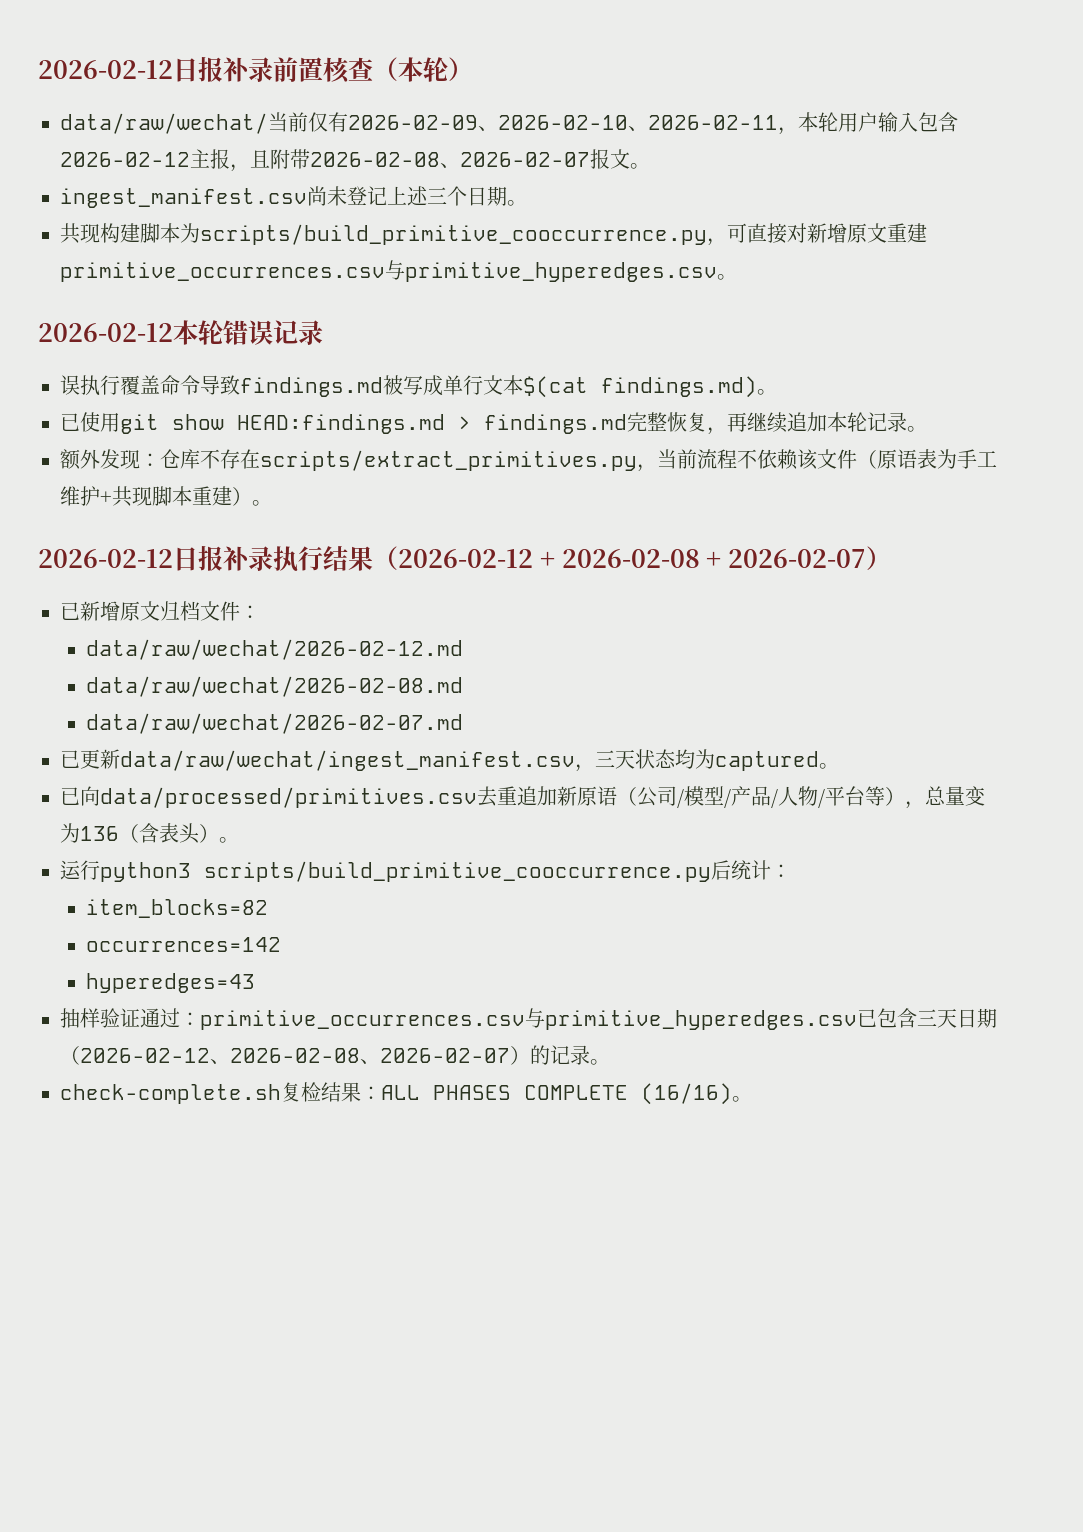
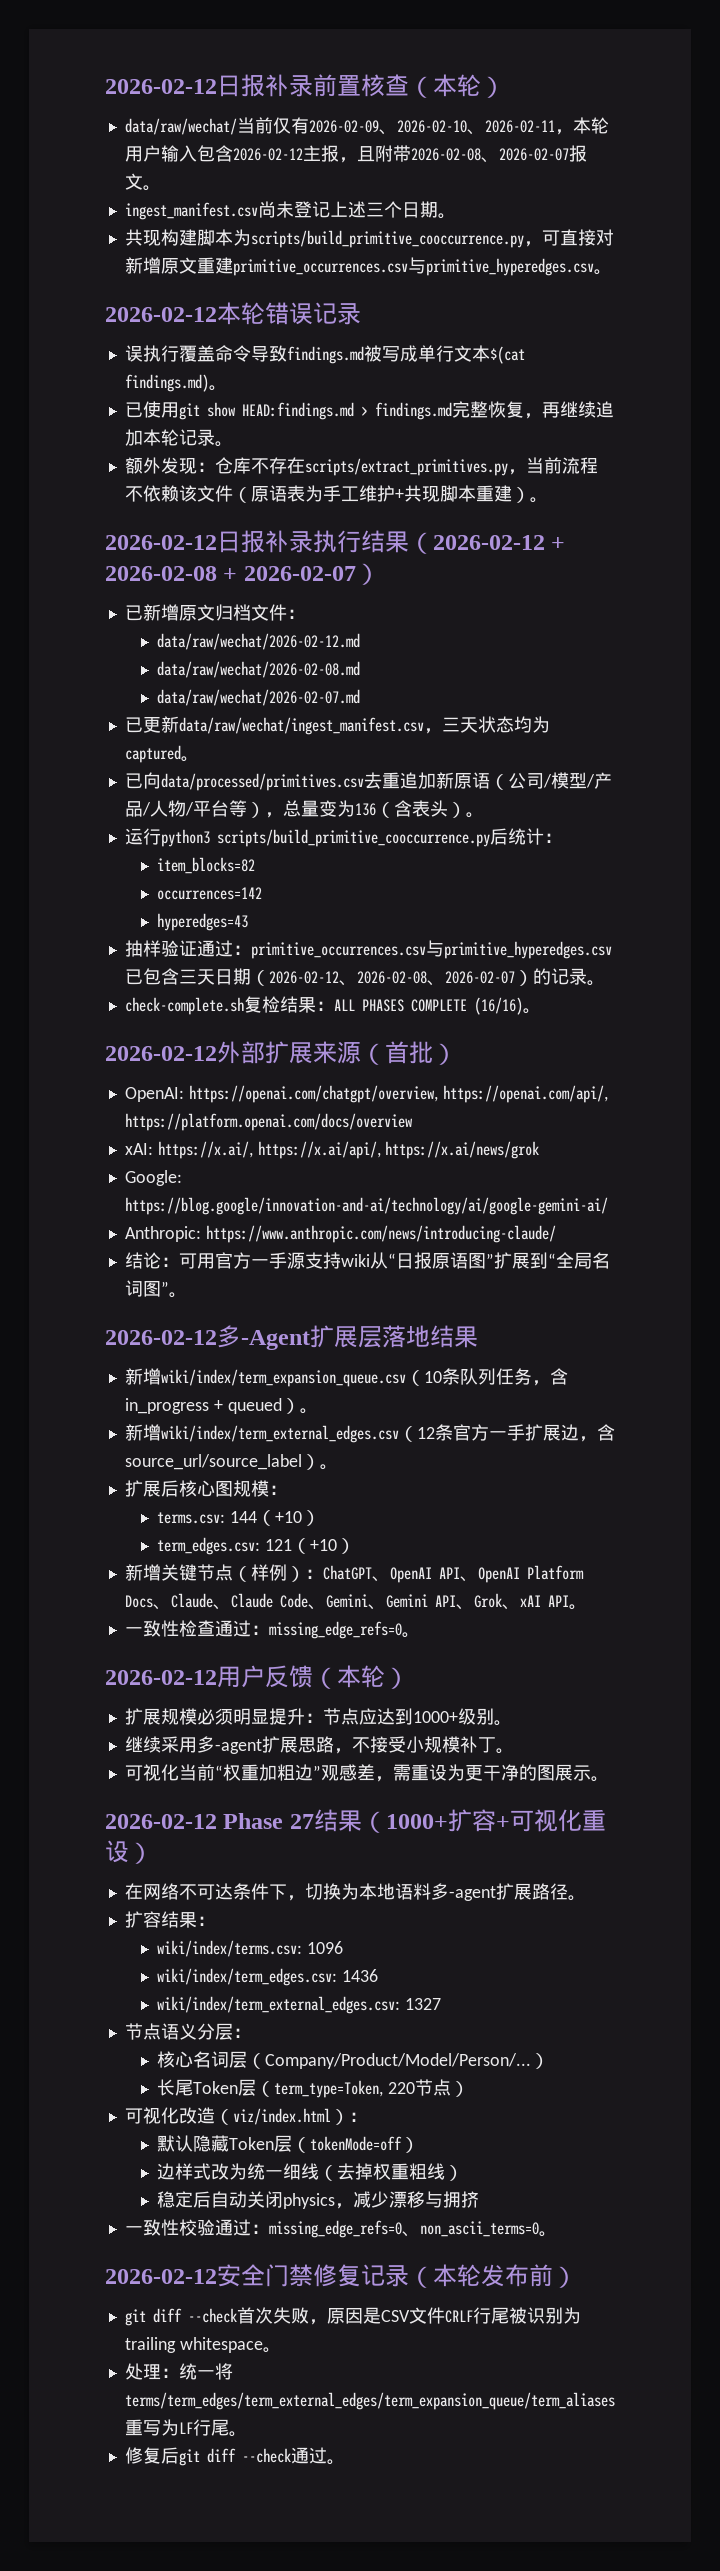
+ 2026-02-12外部扩展来源（首批）
+ OpenAI: https://openai.com/chatgpt/overview, https://openai.com/api/, https://platform.openai.com/docs/overview
+ xAI: https://x.ai/, https://x.ai/api/, https://x.ai/news/grok
+ Google: https://blog.google/innovation-and-ai/technology/ai/google-gemini-ai/
+ Anthropic: https://www.anthropic.com/news/introducing-claude/
+ 结论：可用官方一手源支持wiki从“日报原语图”扩展到“全局名词图”。
+ 2026-02-12多-Agent扩展层落地结果
+ 新增wiki/index/term_expansion_queue.csv（10条队列任务，含in_progress + queued）。
+ 新增wiki/index/term_external_edges.csv（12条官方一手扩展边，含source_url/source_label）。
+ 扩展后核心图规模：
+ terms.csv: 144（+10）
+ term_edges.csv: 121（+10）
+ 新增关键节点（样例）：ChatGPT、OpenAI API、OpenAI Platform Docs、Claude、Claude Code、Gemini、Gemini API、Grok、xAI API。
+ 一致性检查通过：missing_edge_refs=0。
+ 2026-02-12用户反馈（本轮）
+ 扩展规模必须明显提升：节点应达到1000+级别。
+ 继续采用多-agent扩展思路，不接受小规模补丁。
+ 可视化当前“权重加粗边”观感差，需重设为更干净的图展示。
+ 2026-02-12 Phase 27结果（1000+扩容+可视化重设）
+ 在网络不可达条件下，切换为本地语料多-agent扩展路径。
+ 扩容结果：
+ wiki/index/terms.csv: 1096
+ wiki/index/term_edges.csv: 1436
+ wiki/index/term_external_edges.csv: 1327
+ 节点语义分层：
+ 核心名词层（Company/Product/Model/Person/...）
+ 长尾Token层（term_type=Token, 220节点）
+ 可视化改造（viz/index.html）：
+ 默认隐藏Token层（tokenMode=off）
+ 边样式改为统一细线（去掉权重粗线）
+ 稳定后自动关闭physics，减少漂移与拥挤
+ 一致性校验通过：missing_edge_refs=0、non_ascii_terms=0。
+ 2026-02-12安全门禁修复记录（本轮发布前）
+ git diff --check首次失败，原因是CSV文件CRLF行尾被识别为trailing whitespace。
+ 处理：统一将terms/term_edges/term_external_edges/term_expansion_queue/term_aliases重写为LF行尾。
+ 修复后git diff --check通过。

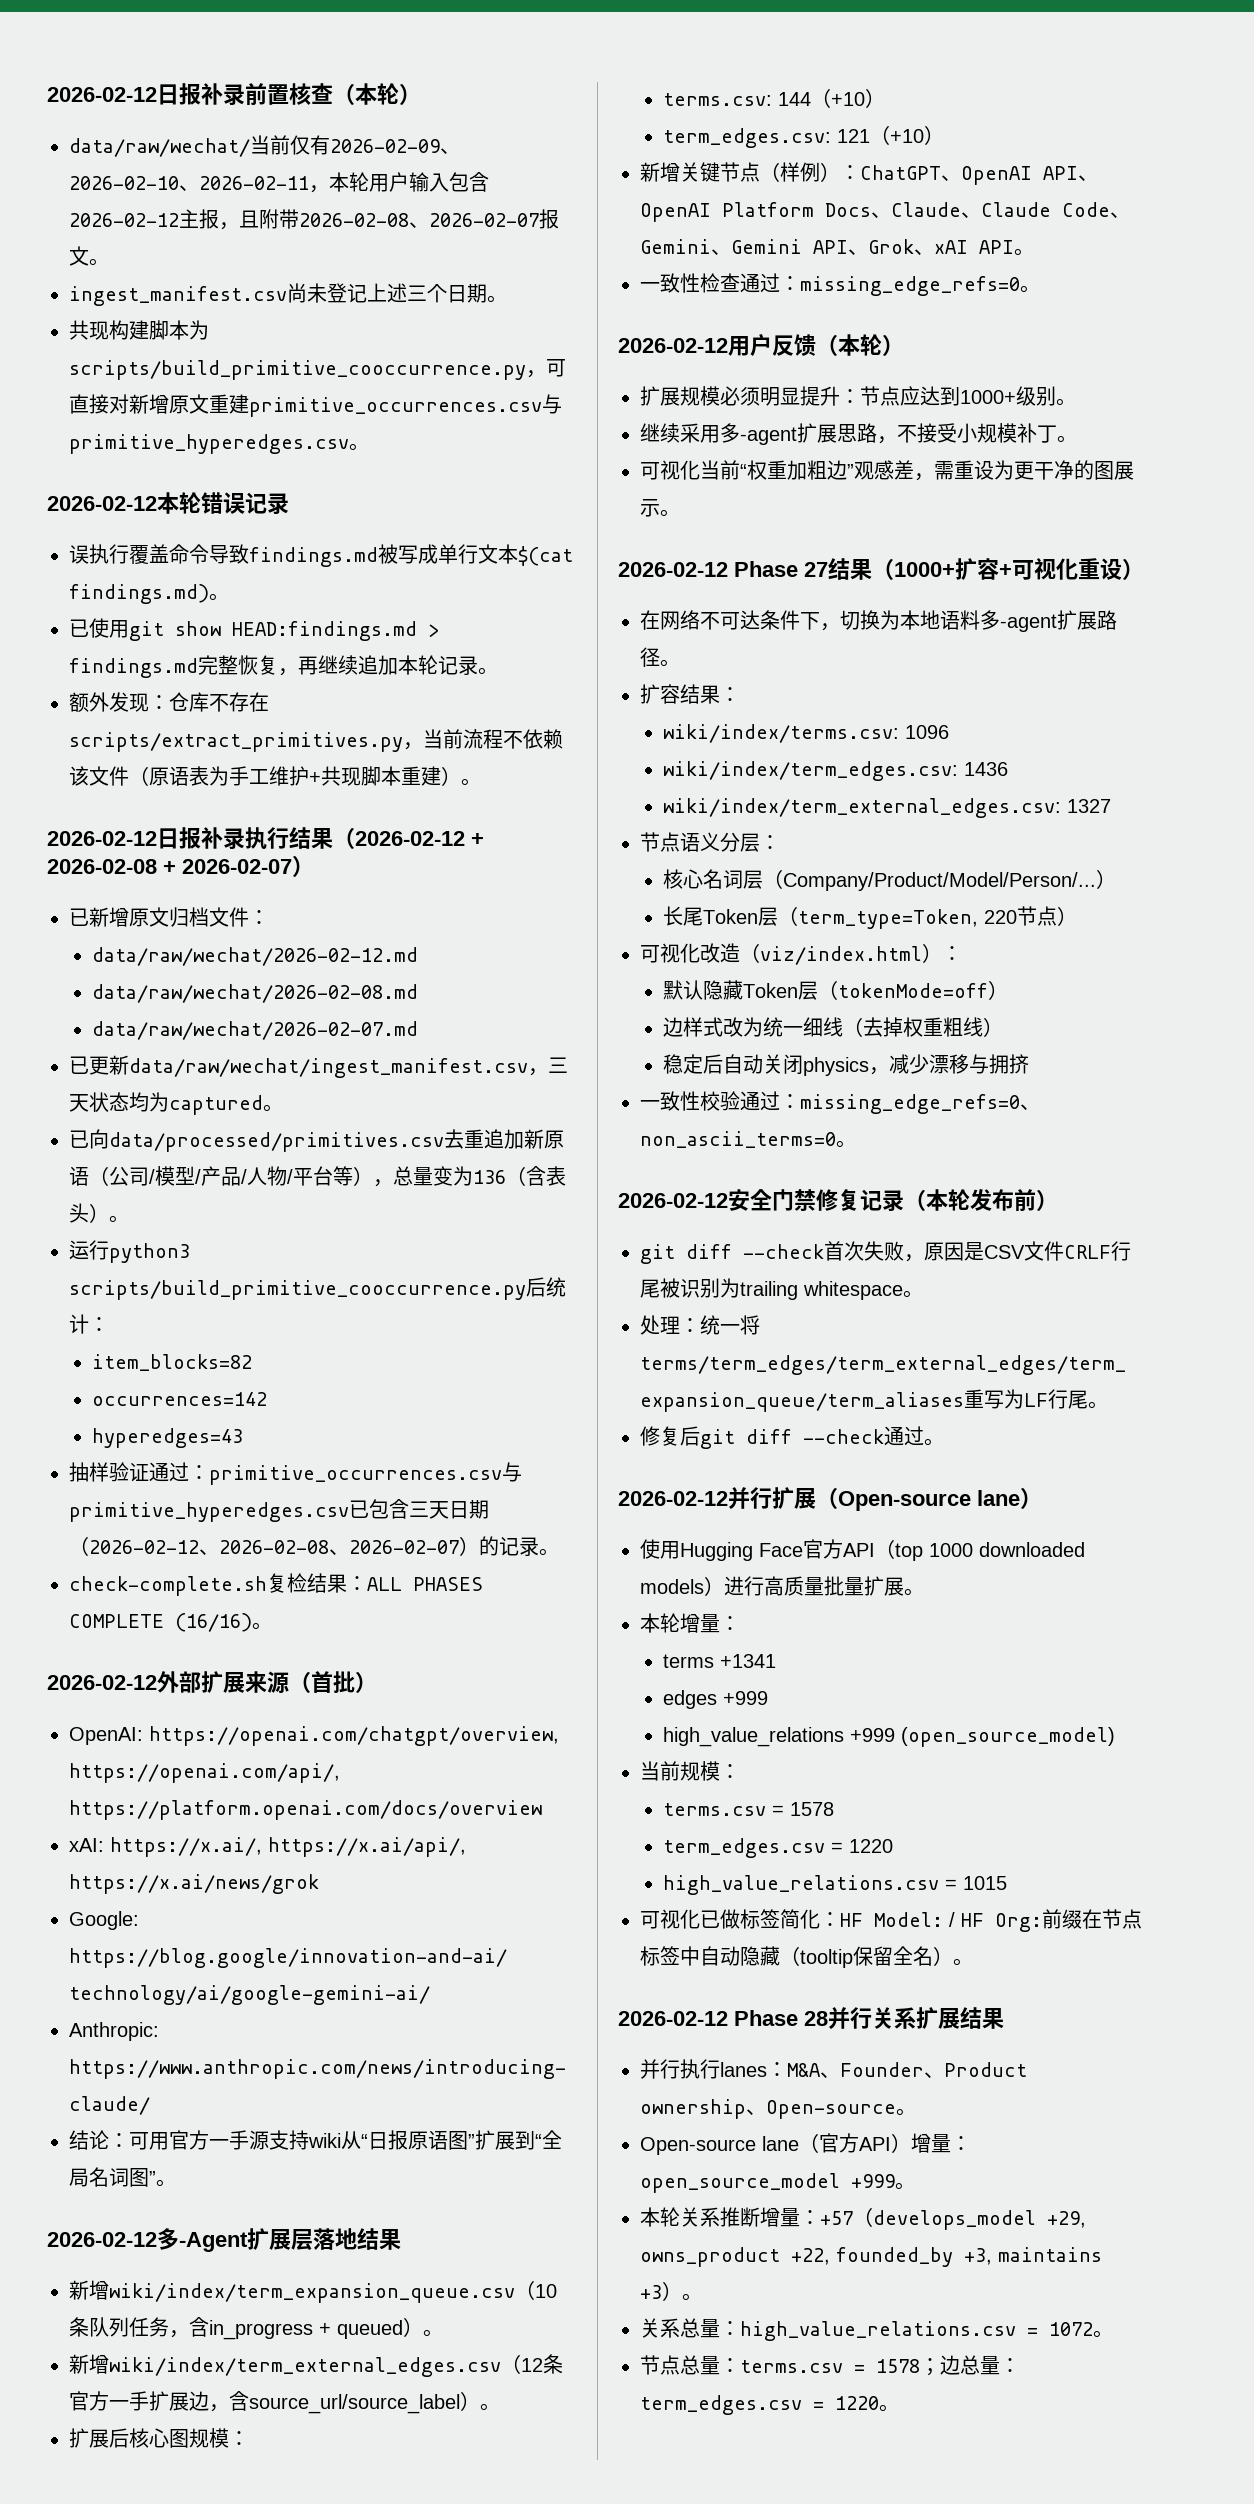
+ 2026-02-12并行扩展（Open-source lane）
+ 使用Hugging Face官方API（top 1000 downloaded models）进行高质量批量扩展。
+ 本轮增量：
+ terms +1341
+ edges +999
+ high_value_relations +999 (open_source_model)
+ 当前规模：
+ terms.csv = 1578
+ term_edges.csv = 1220
+ high_value_relations.csv = 1015
+ 可视化已做标签简化：HF Model: / HF Org:前缀在节点标签中自动隐藏（tooltip保留全名）。
+ 2026-02-12 Phase 28并行关系扩展结果
+ 并行执行lanes：M&A、Founder、Product ownership、Open-source。
+ Open-source lane（官方API）增量：open_source_model +999。
+ 本轮关系推断增量：+57（develops_model +29, owns_product +22, founded_by +3, maintains +3）。
+ 关系总量：high_value_relations.csv = 1072。
+ 节点总量：terms.csv = 1578；边总量：term_edges.csv = 1220。

